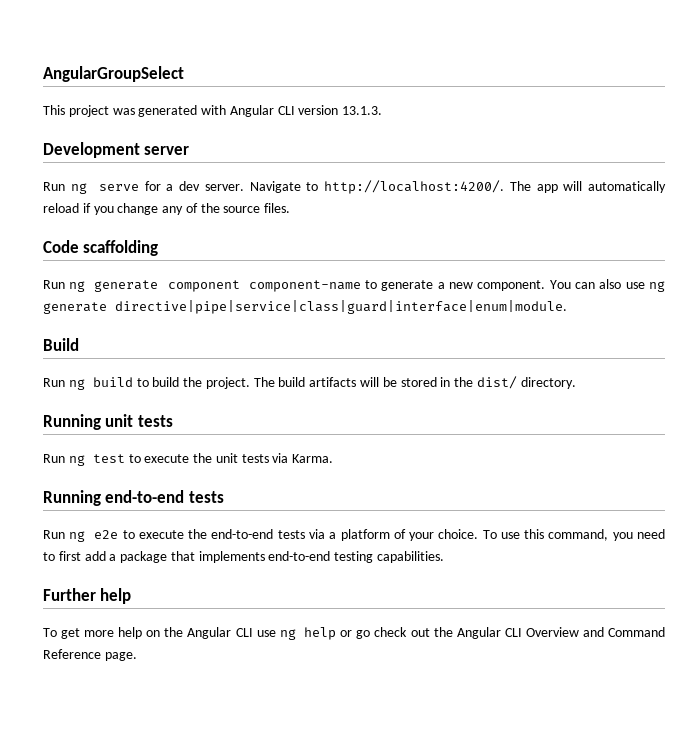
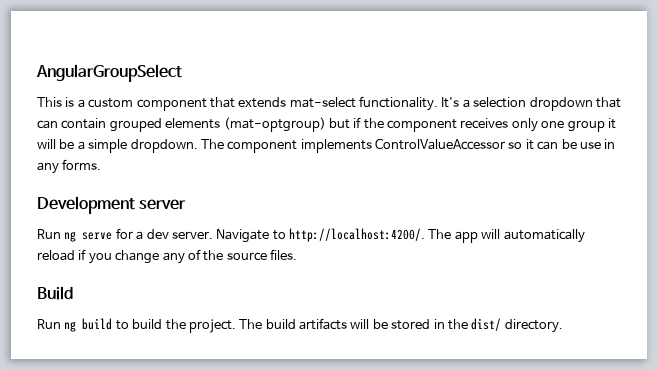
- This project was generated with Angular CLI version 13.1.3.
+ This is a custom component that extends mat-select functionality. It's a selection dropdown that can contain grouped elements (mat-optgroup) but if the component receives only one group it will be a simple dropdown. The component implements ControlValueAccessor so it can be use in any forms.
- Code scaffolding
- Run ng generate component component-name to generate a new component. You can also use ng generate directive|pipe|service|class|guard|interface|enum|module.
- Running unit tests
- Run ng test to execute the unit tests via Karma.
- Running end-to-end tests
- Run ng e2e to execute the end-to-end tests via a platform of your choice. To use this command, you need to first add a package that implements end-to-end testing capabilities.
- Further help
- To get more help on the Angular CLI use ng help or go check out the Angular CLI Overview and Command Reference page.

